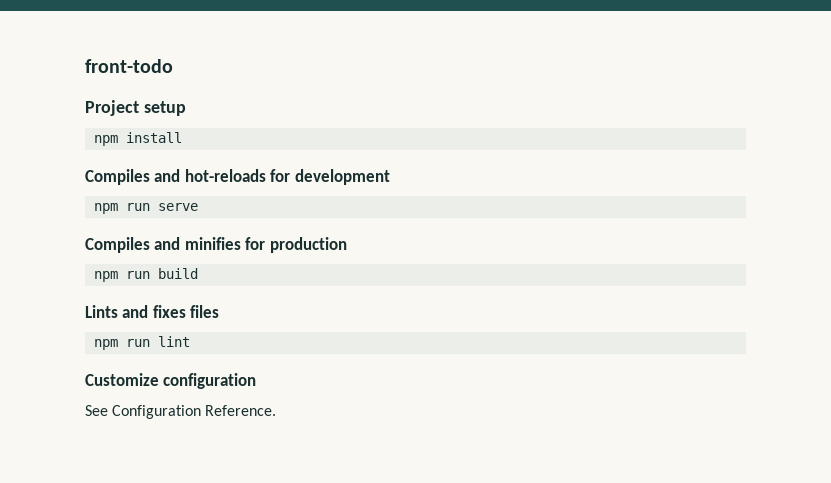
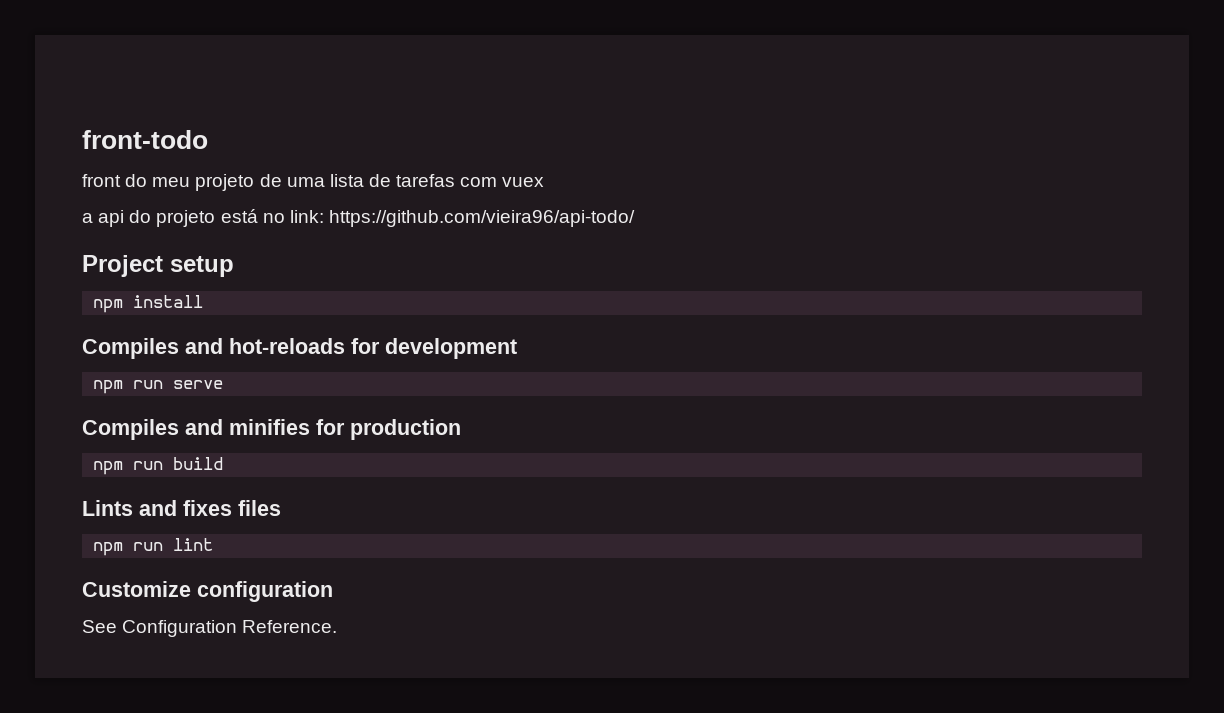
+ front do meu projeto de uma lista de tarefas com vuex
+ a api do projeto está no link: https://github.com/vieira96/api-todo/

